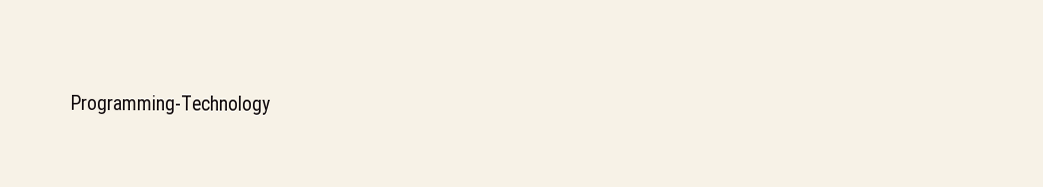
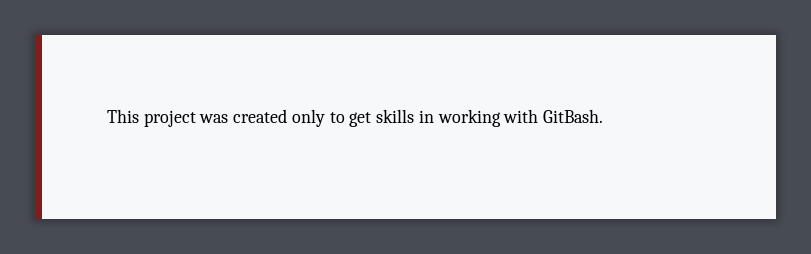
- Programming-Technology
+ This project was created only to get skills in working with GitBash.

